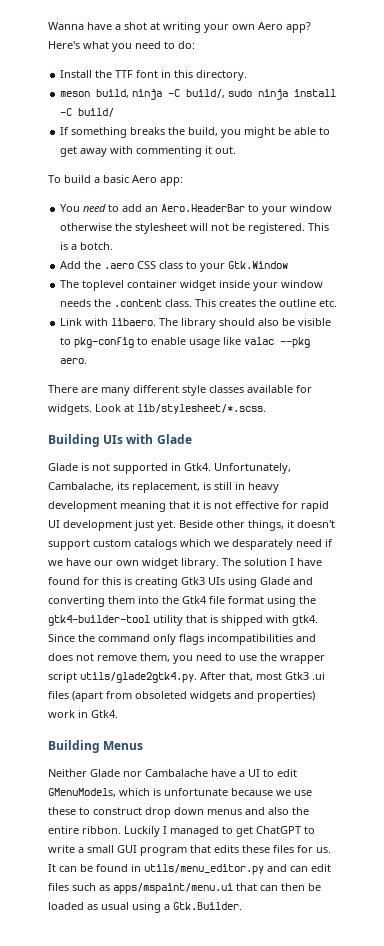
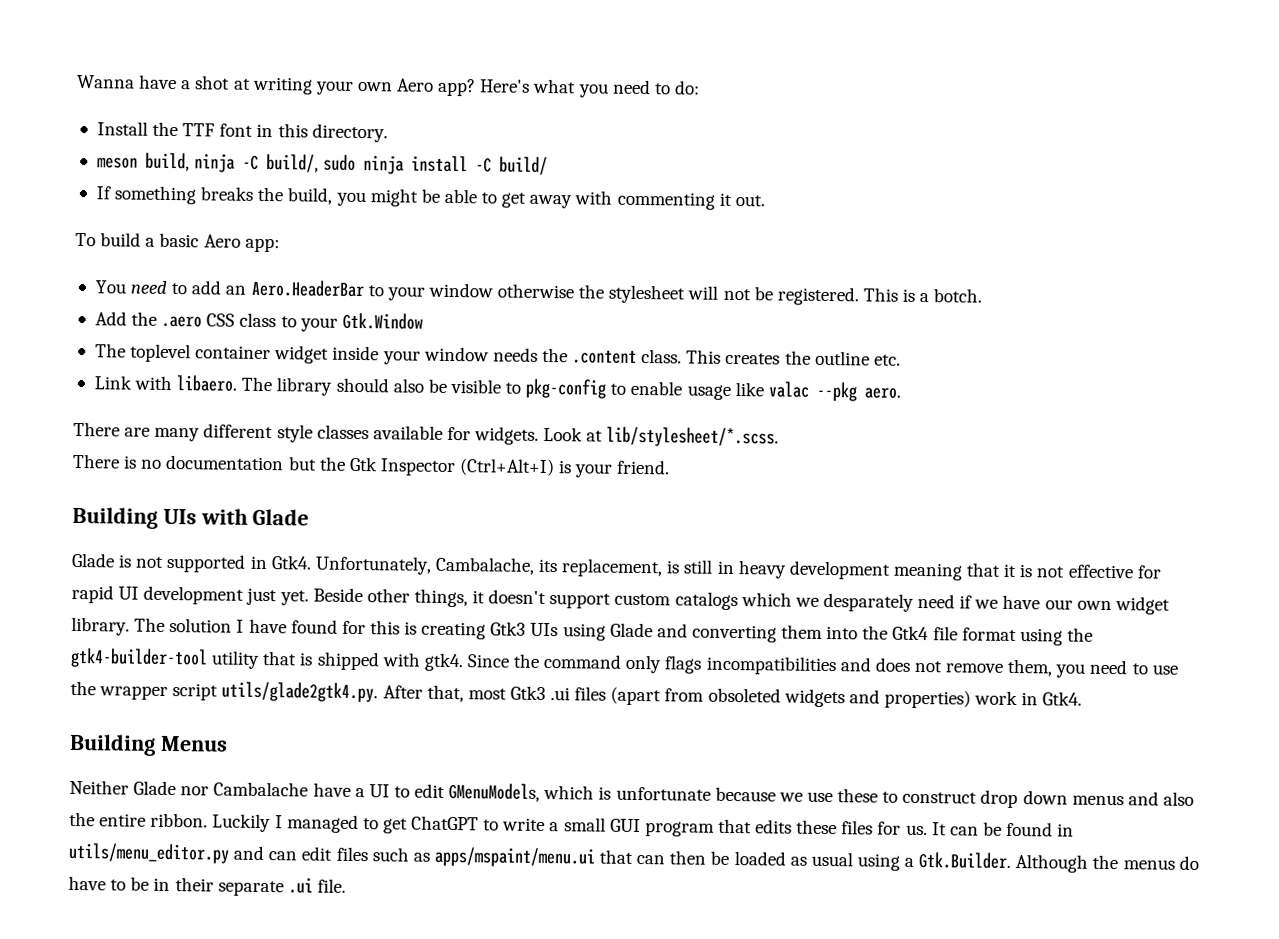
+ There is no documentation but the Gtk Inspector (Ctrl+Alt+I) is your friend.
- It can be found in utils/menu_editor.py and can edit files such as apps/mspaint/menu.ui that can then be loaded as usual using a Gtk.Builder.
+ It can be found in utils/menu_editor.py and can edit files such as apps/mspaint/menu.ui that can then be loaded as usual using a Gtk.Builder. Although the menus do have to be in their separate .ui file.

